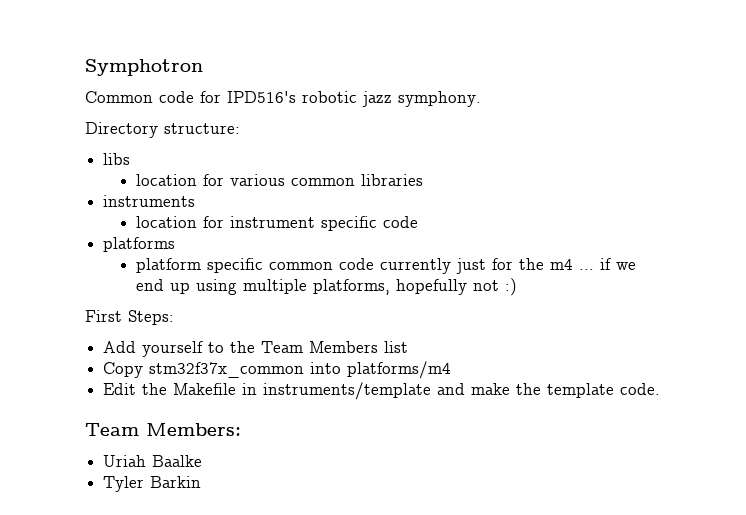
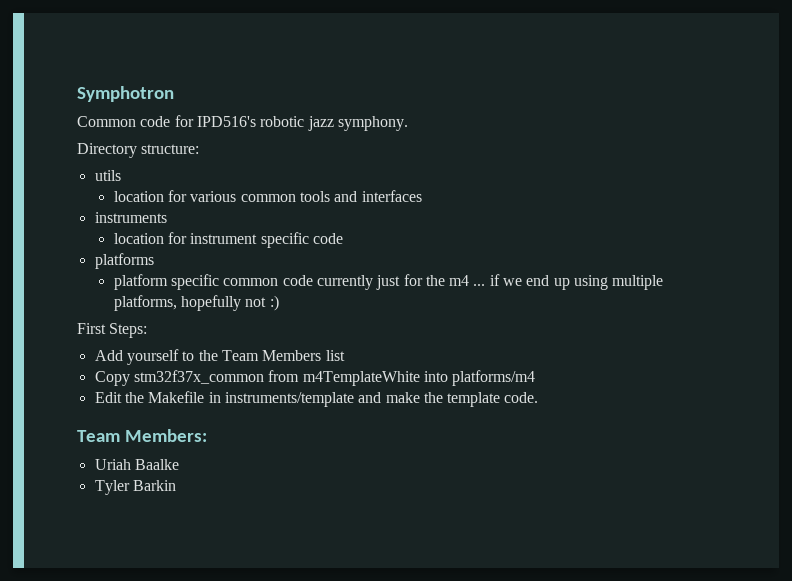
- libs
+ utils
- location for various common libraries
+ location for various common tools and interfaces
- Copy stm32f37x_common into platforms/m4
+ Copy stm32f37x_common from m4TemplateWhite into platforms/m4

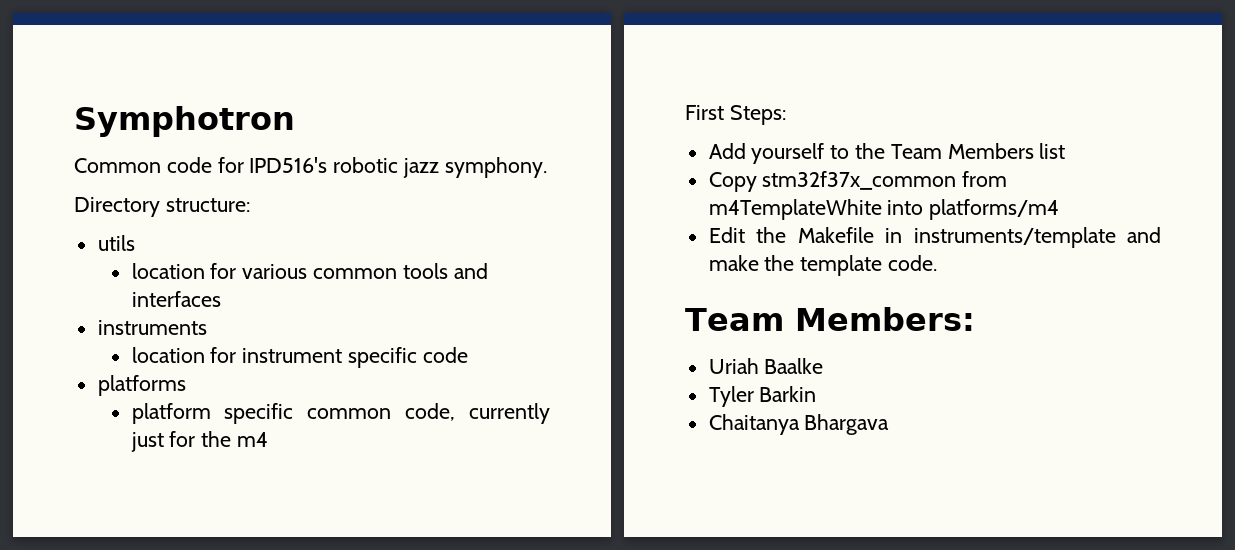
- platform specific common code currently just for the m4 ... if we end up using multiple platforms, hopefully not :)
+ platform specific common code, currently just for the m4
+ Chaitanya Bhargava

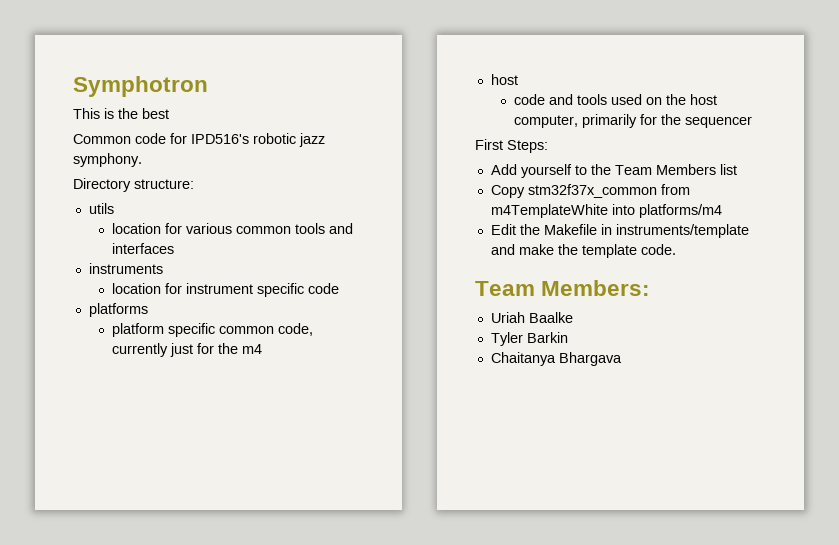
+ This is the best
  platform specific common code, currently just for the m4
+ host
+ code and tools used on the host computer, primarily for the sequencer

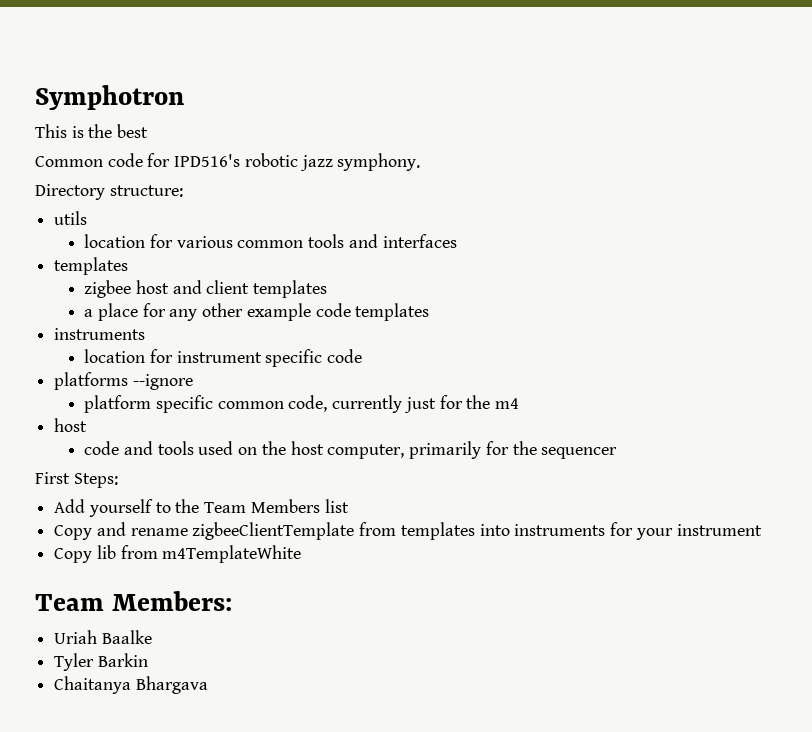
  location for various common tools and interfaces
+ templates
+ zigbee host and client templates
+ a place for any other example code templates
- platforms
+ platforms --ignore
- Copy stm32f37x_common from m4TemplateWhite into platforms/m4
- Edit the Makefile in instruments/template and make the template code.
+ Copy and rename zigbeeClientTemplate from templates into instruments for your instrument
+ Copy lib from m4TemplateWhite

